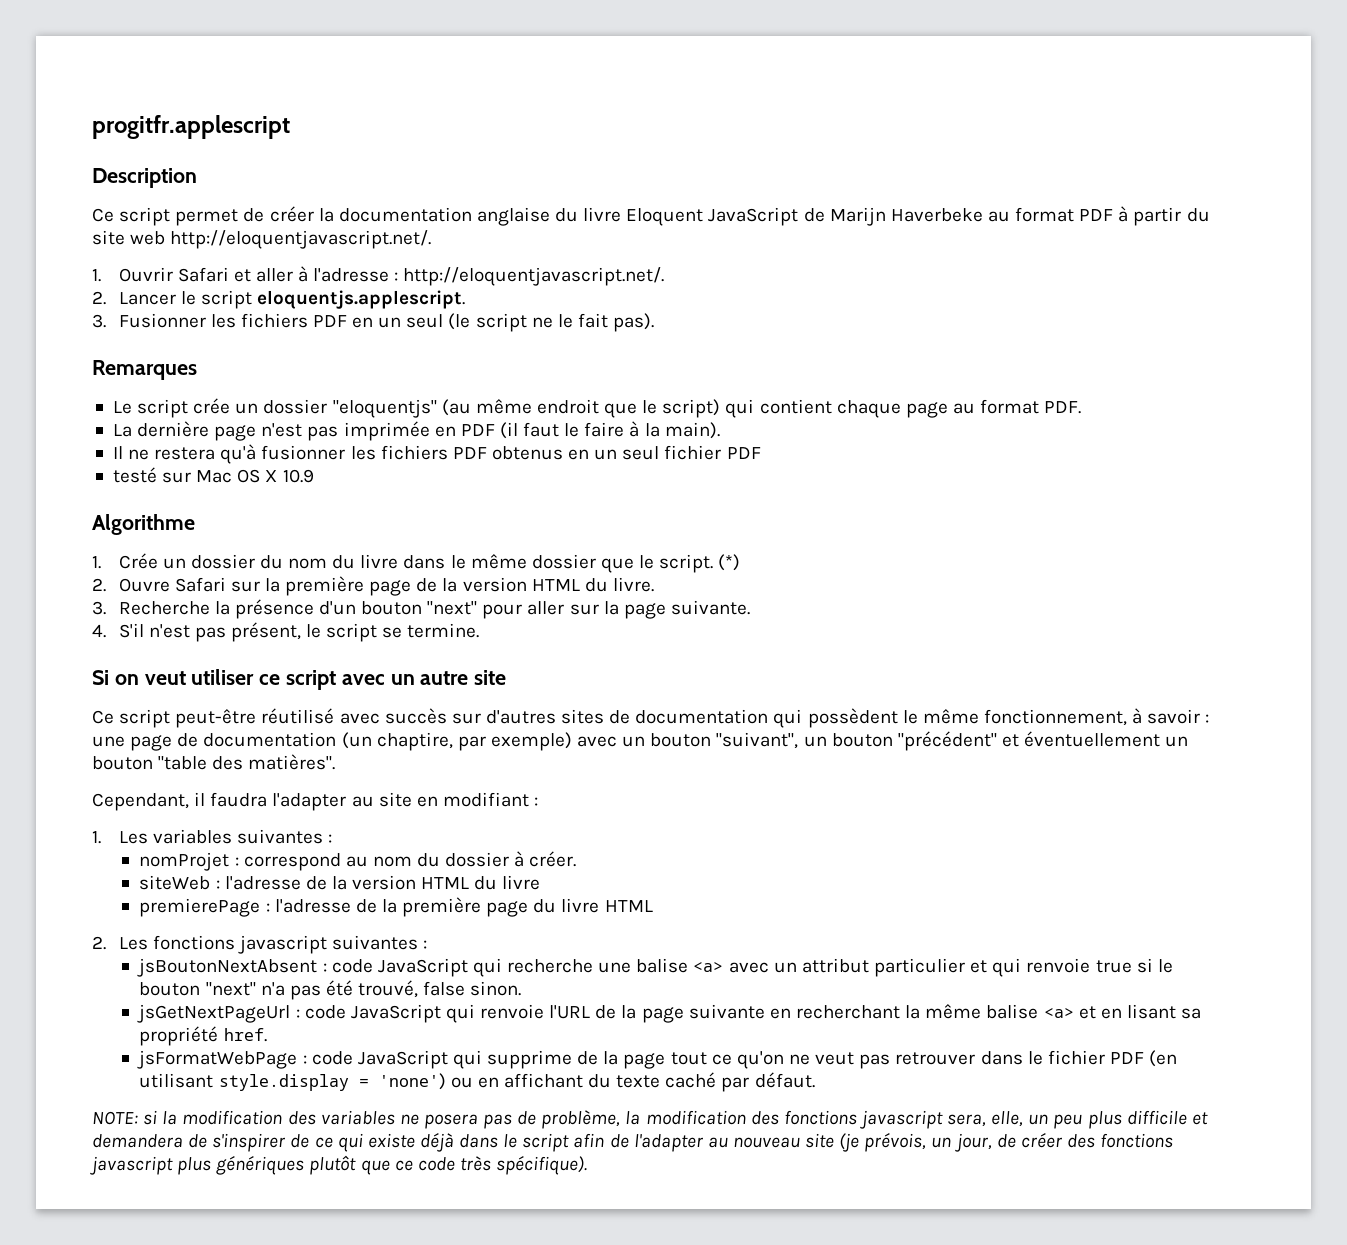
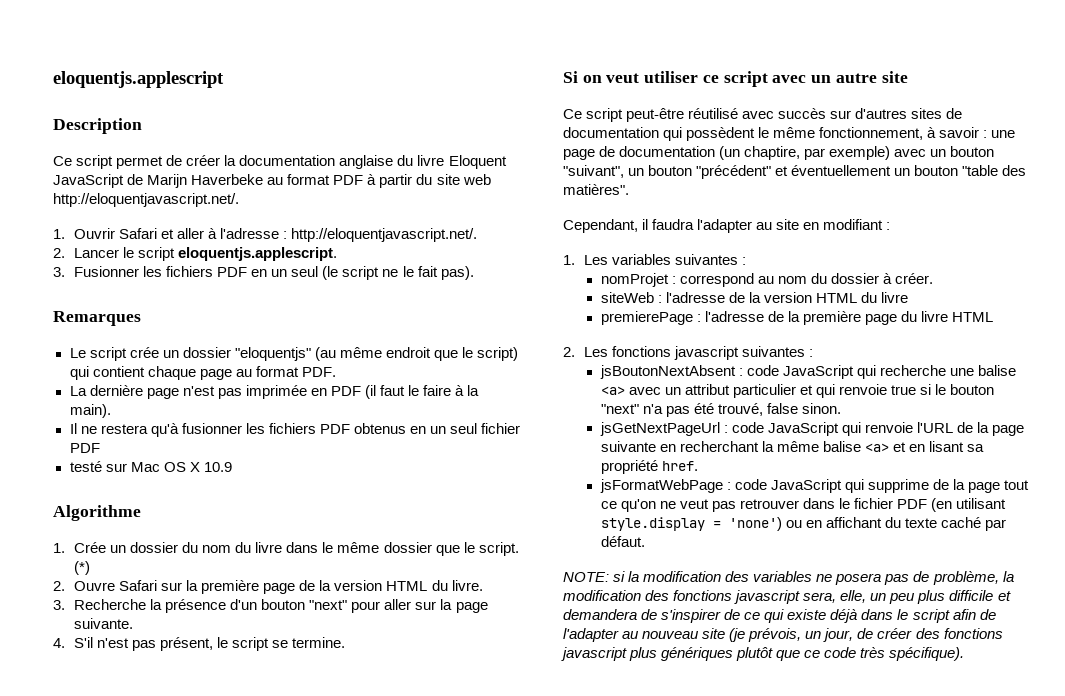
- progitfr.applescript
+ eloquentjs.applescript

